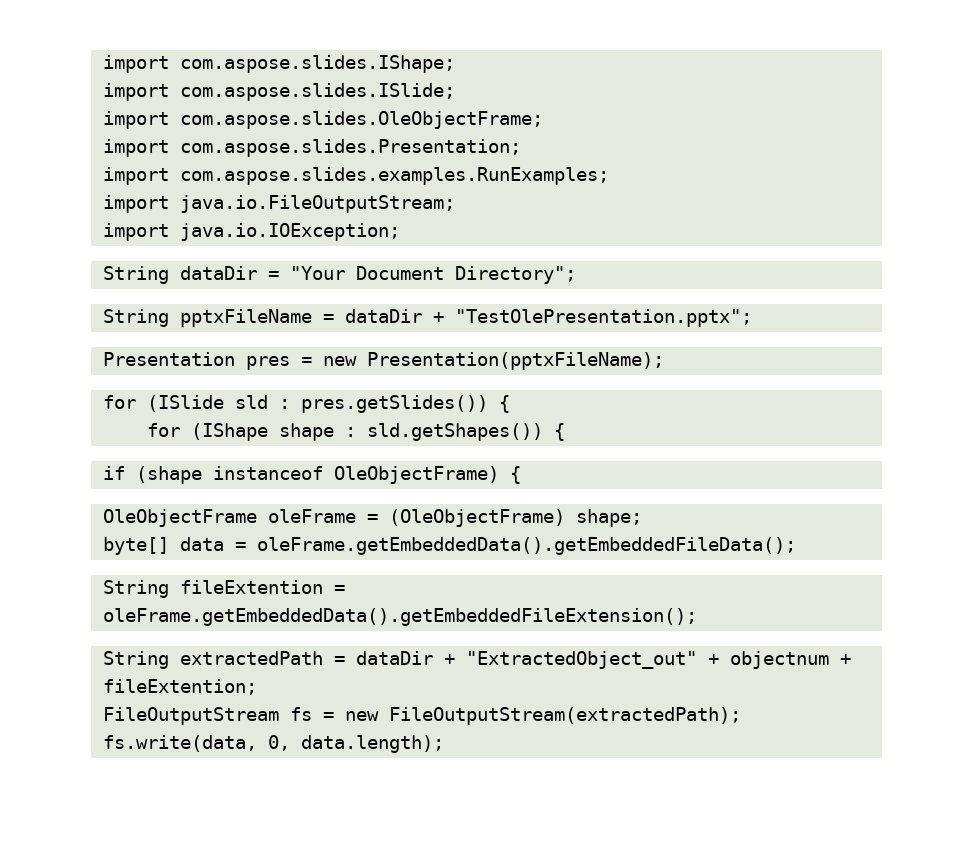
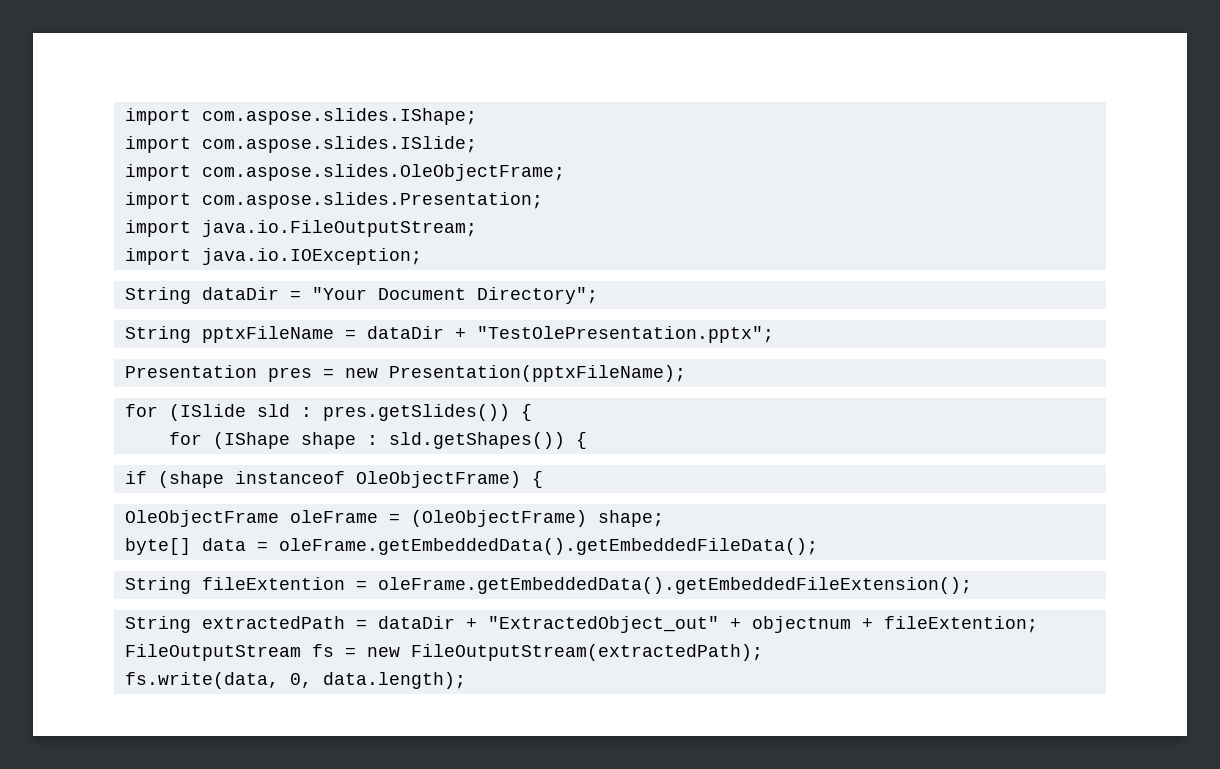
- import com.aspose.slides.examples.RunExamples;

